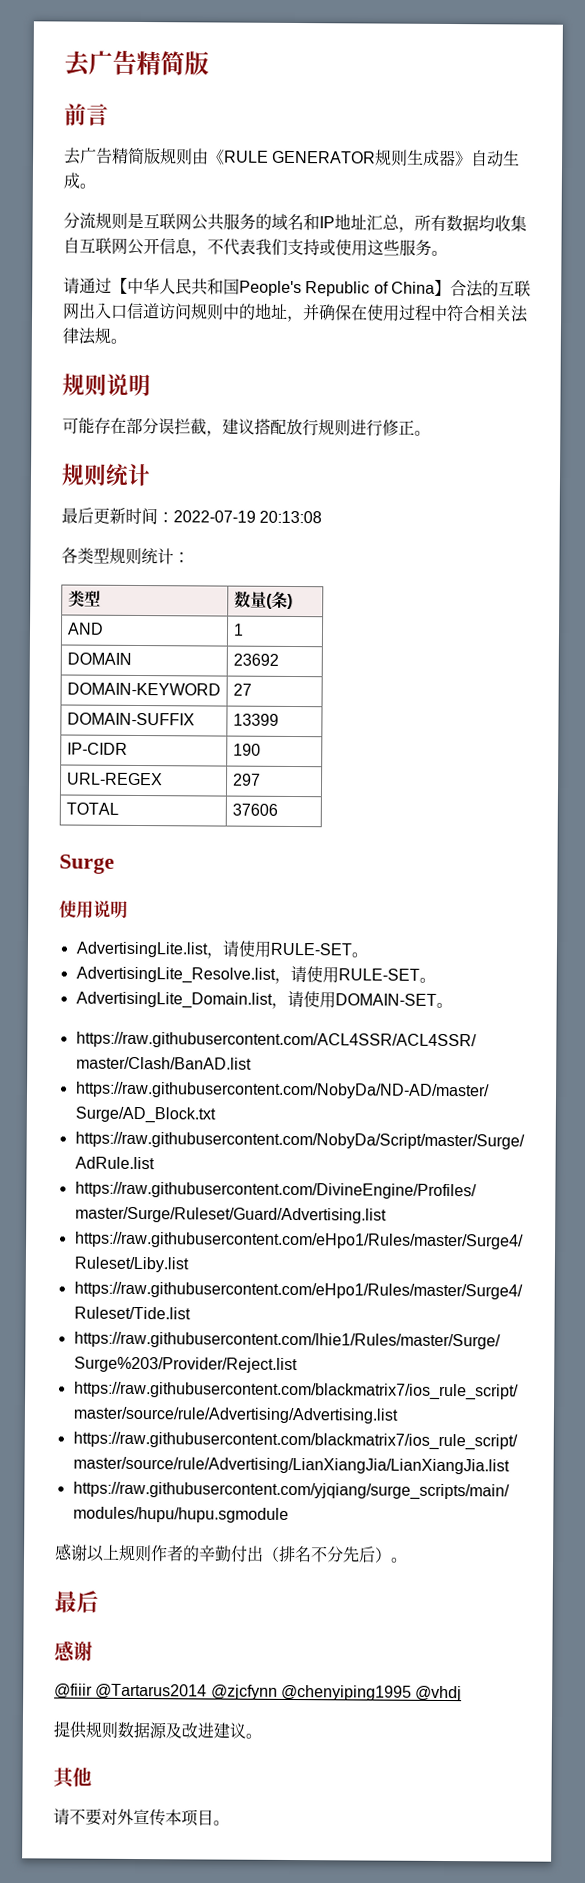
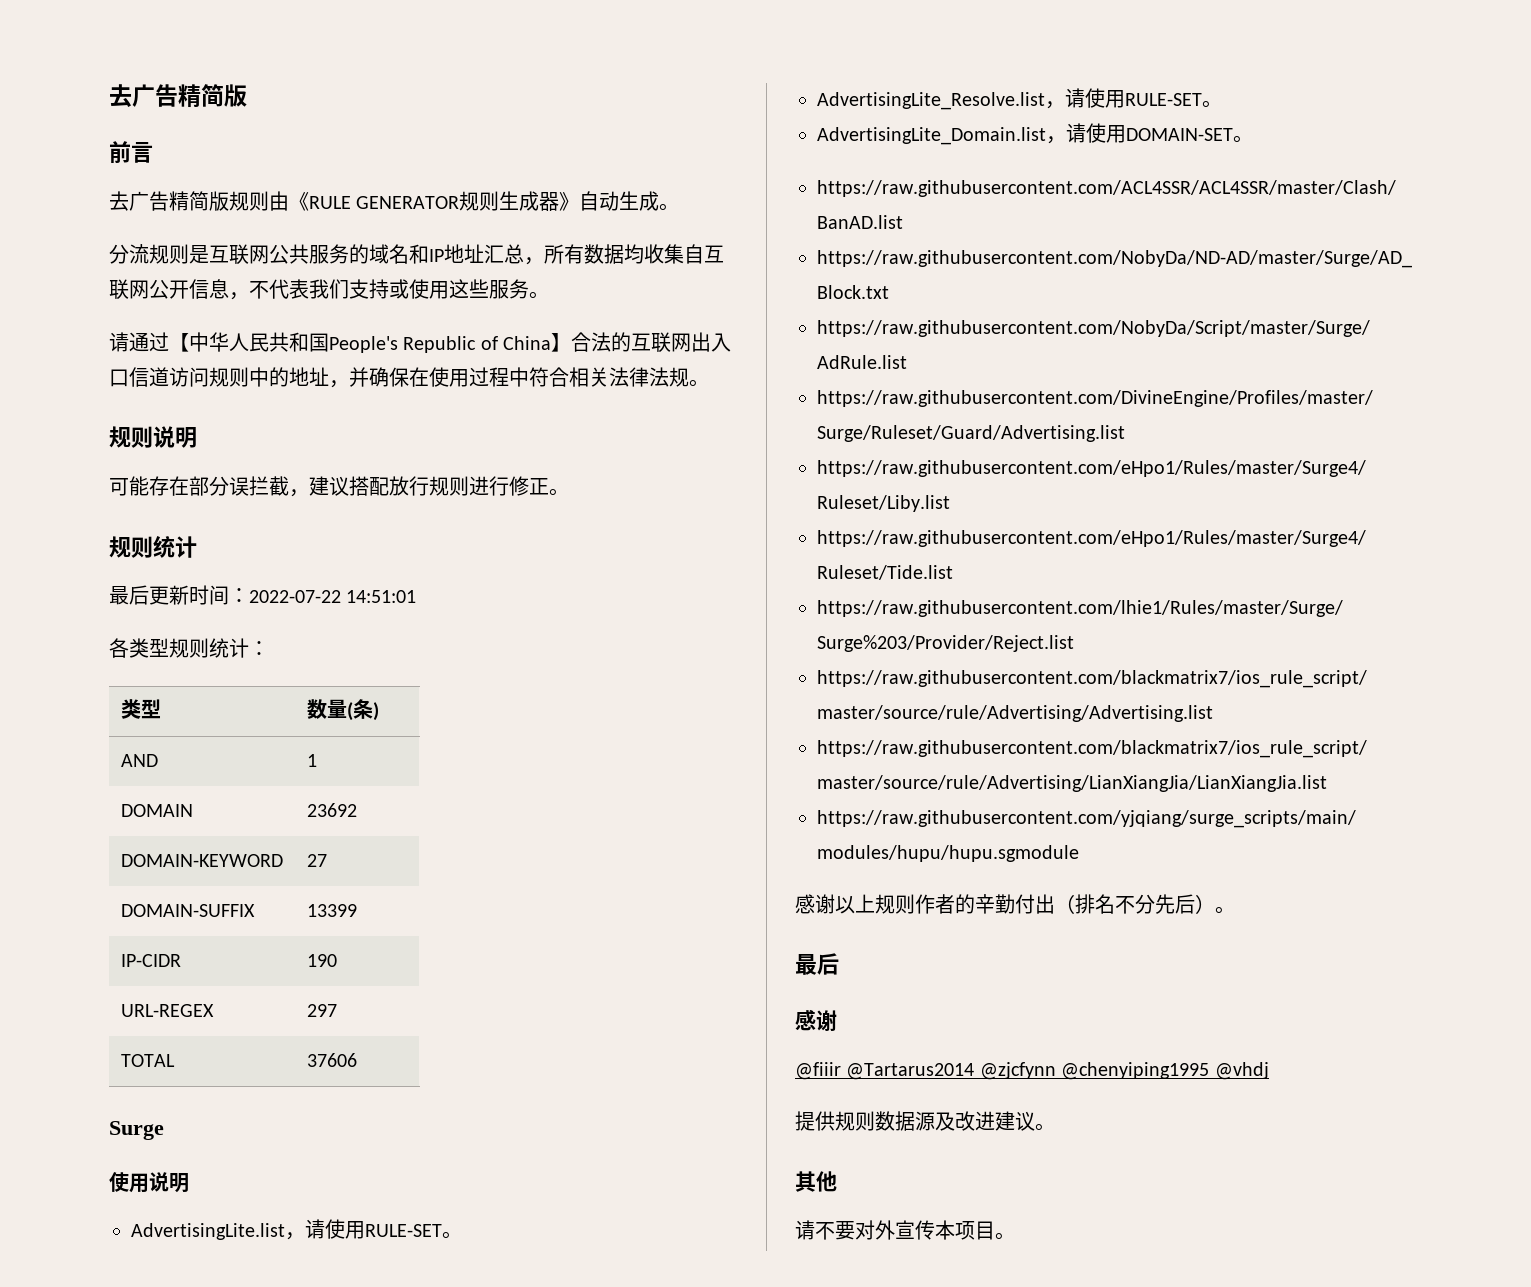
- 最后更新时间：2022-07-19 20:13:08
+ 最后更新时间：2022-07-22 14:51:01

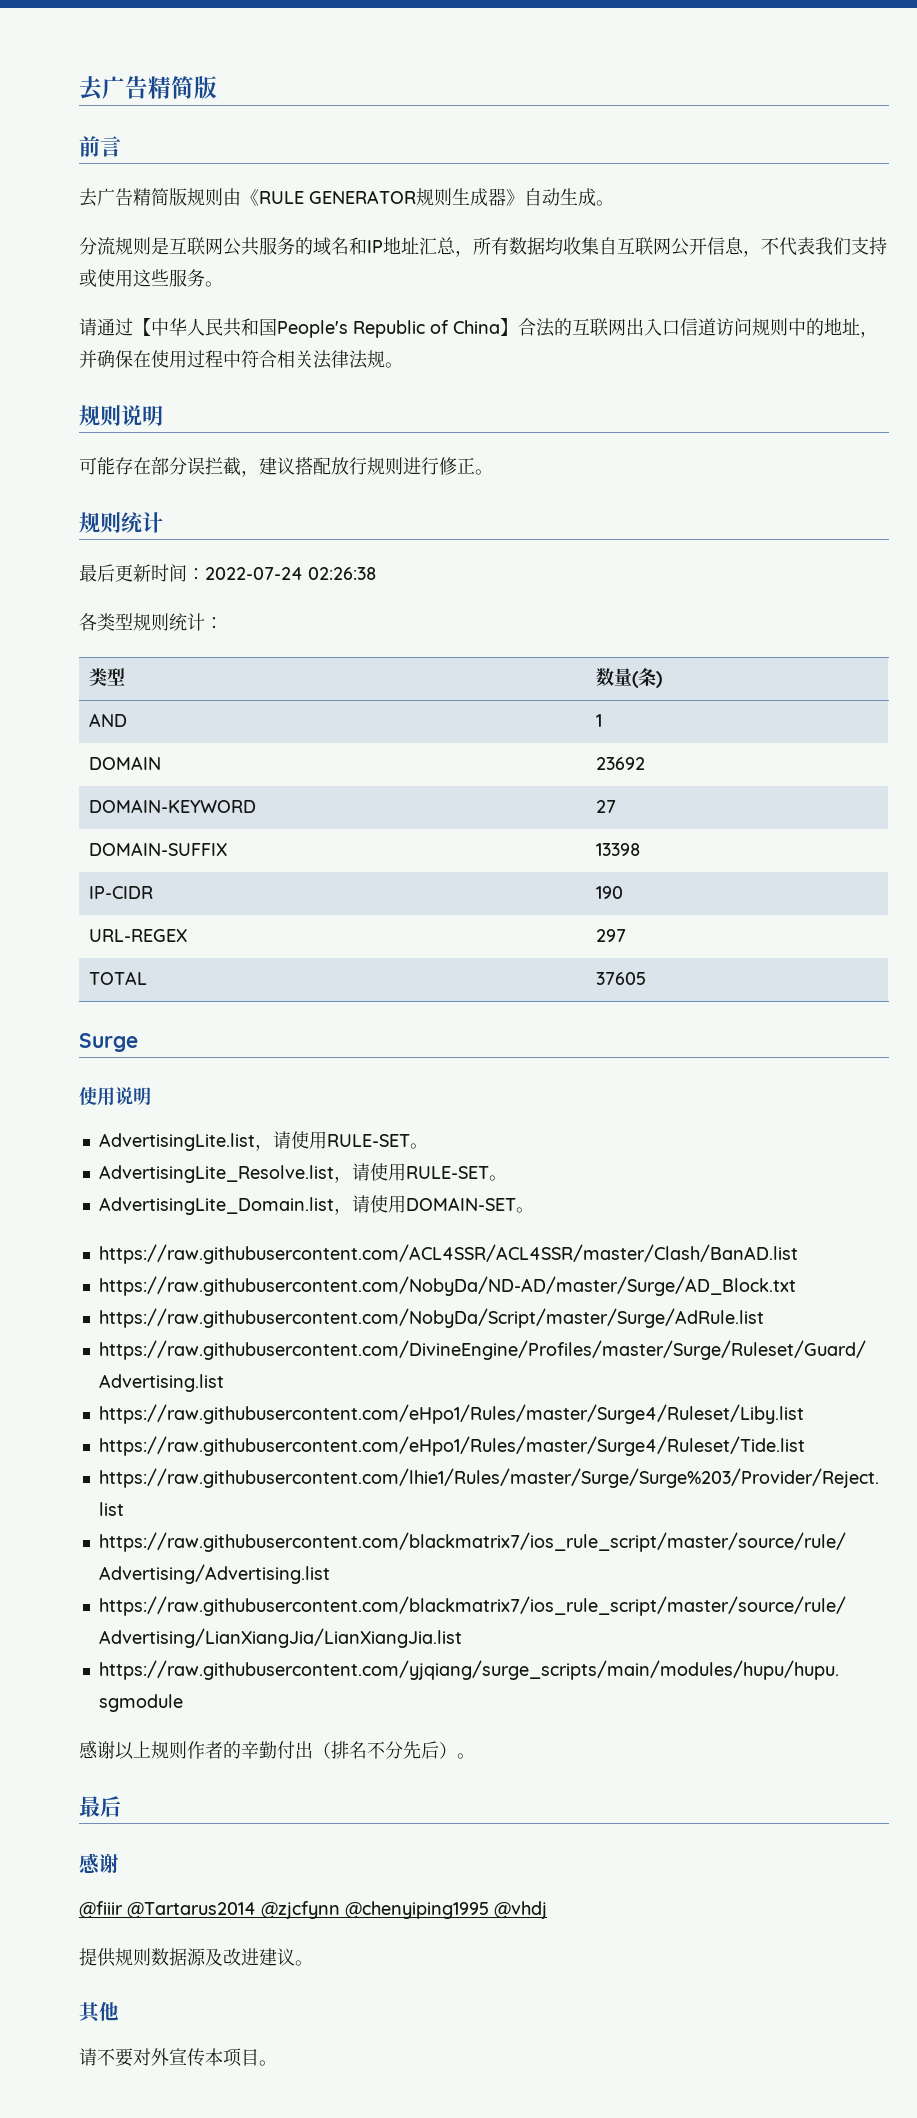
- 最后更新时间：2022-07-22 14:51:01
+ 最后更新时间：2022-07-24 02:26:38
- DOMAIN-SUFFIX | 13399
+ DOMAIN-SUFFIX | 13398
- TOTAL | 37606
+ TOTAL | 37605

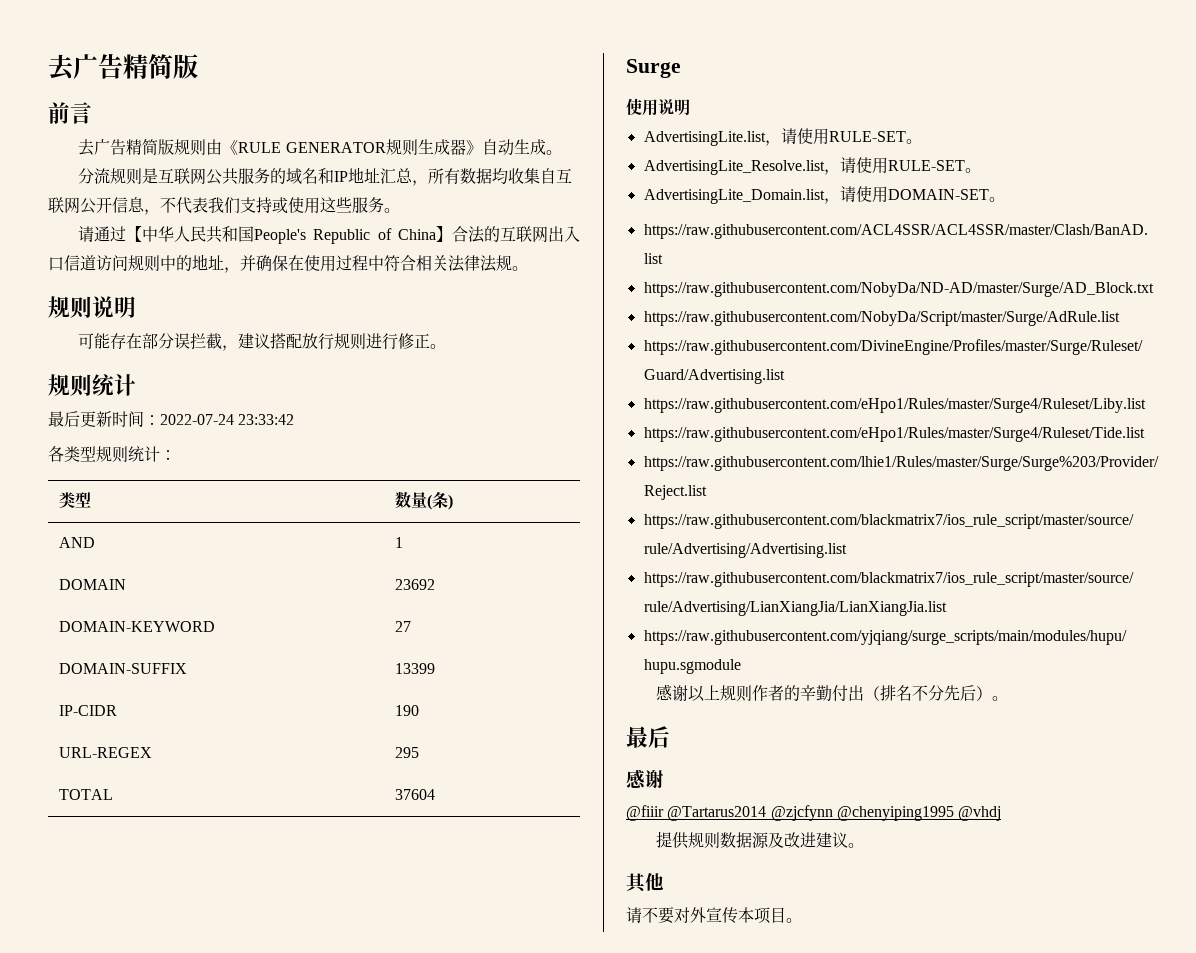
- 最后更新时间：2022-07-24 02:26:38
+ 最后更新时间：2022-07-24 23:33:42
- DOMAIN-SUFFIX | 13398
+ DOMAIN-SUFFIX | 13399
- URL-REGEX | 297
+ URL-REGEX | 295
- TOTAL | 37605
+ TOTAL | 37604

